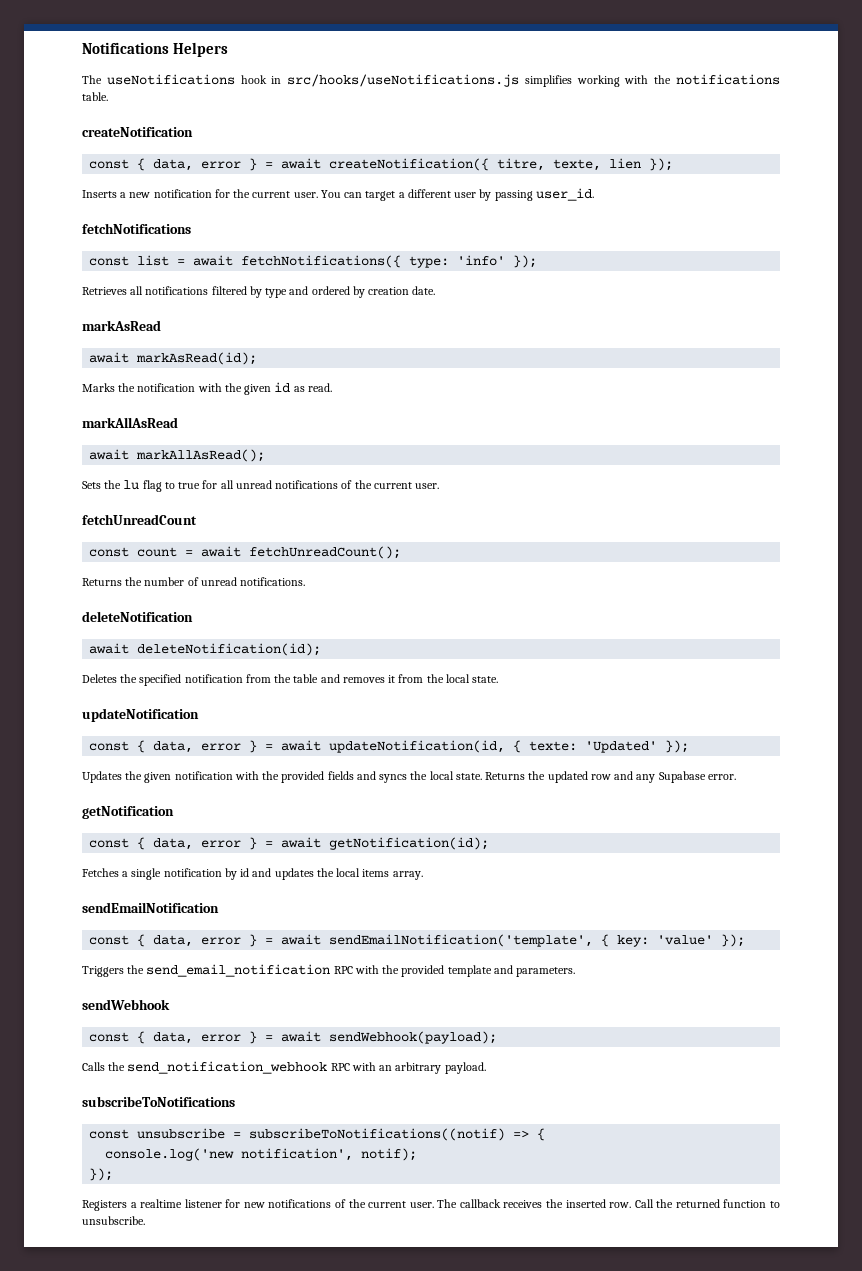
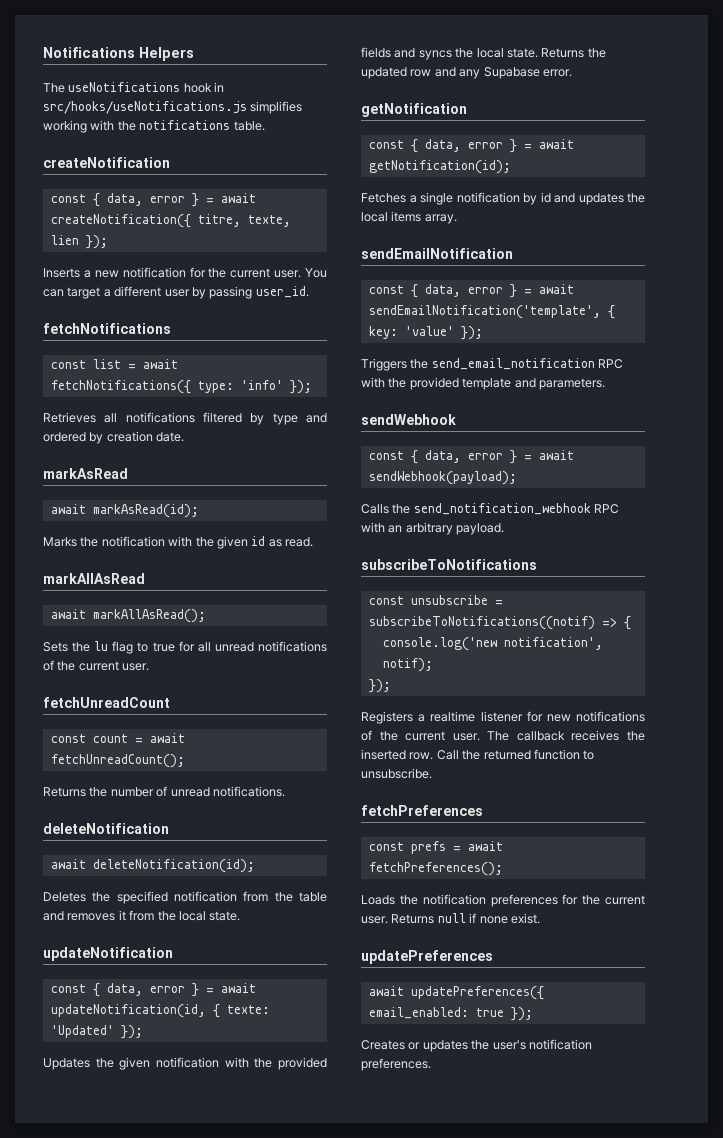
+ fetchPreferences
+ const prefs = await fetchPreferences();
+ Loads the notification preferences for the current user. Returns null if none exist.
+ updatePreferences
+ await updatePreferences({ email_enabled: true });
+ Creates or updates the user's notification preferences.

